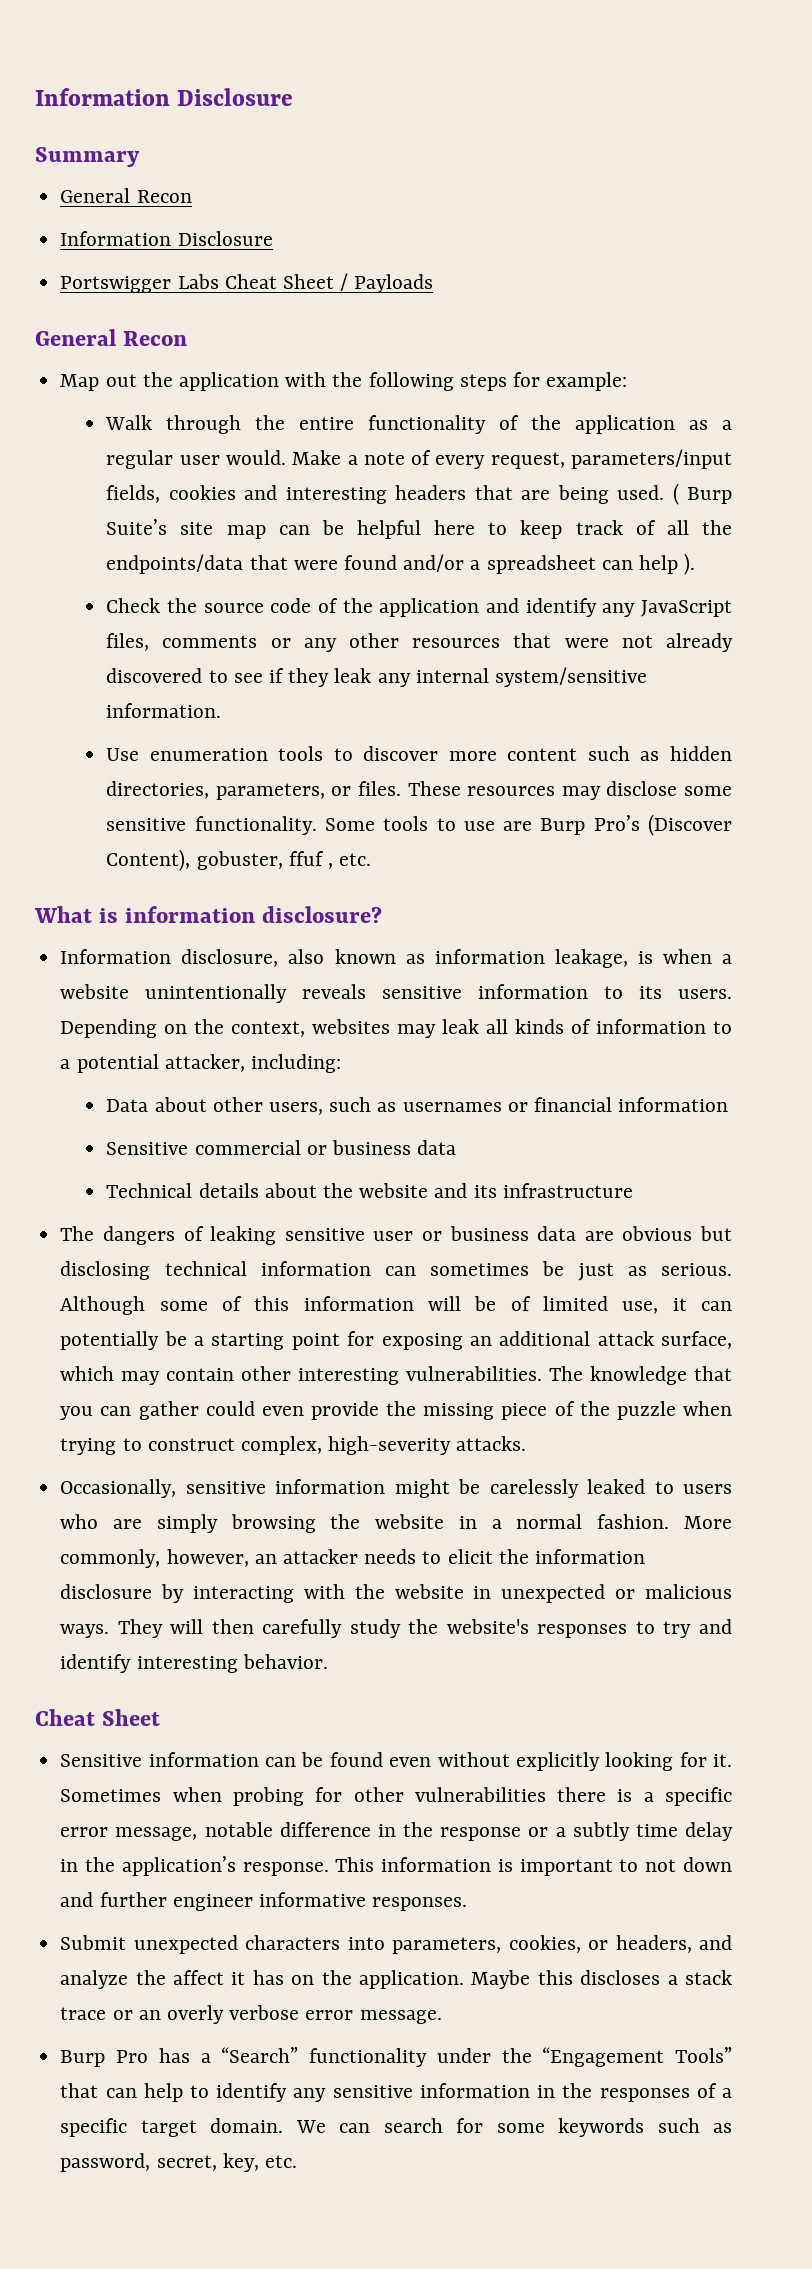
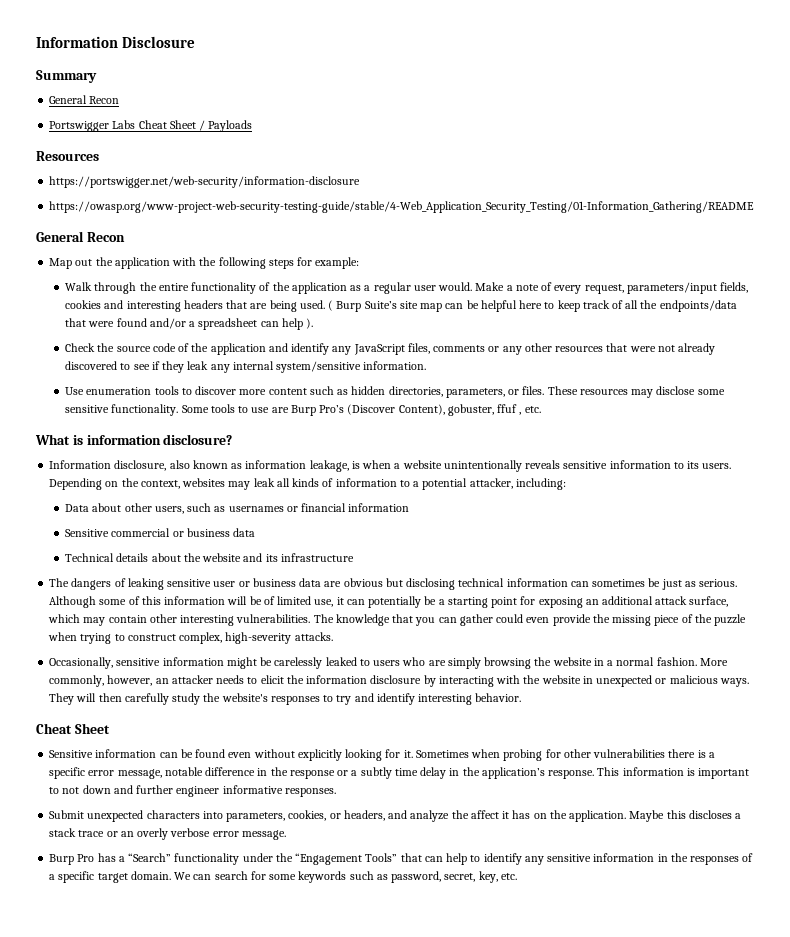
  Summary
  General Recon
- Information Disclosure
+ Resources
+ https://portswigger.net/web-security/information-disclosure
+ https://owasp.org/www-project-web-security-testing-guide/stable/4-Web_Application_Security_Testing/01-Information_Gathering/README

